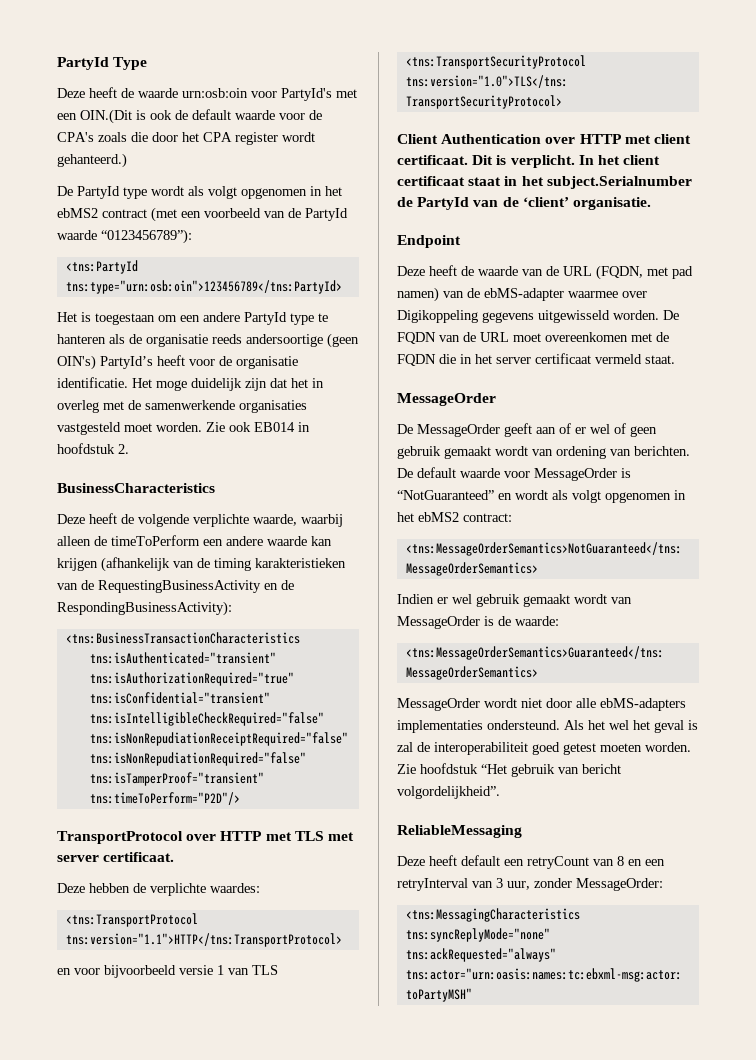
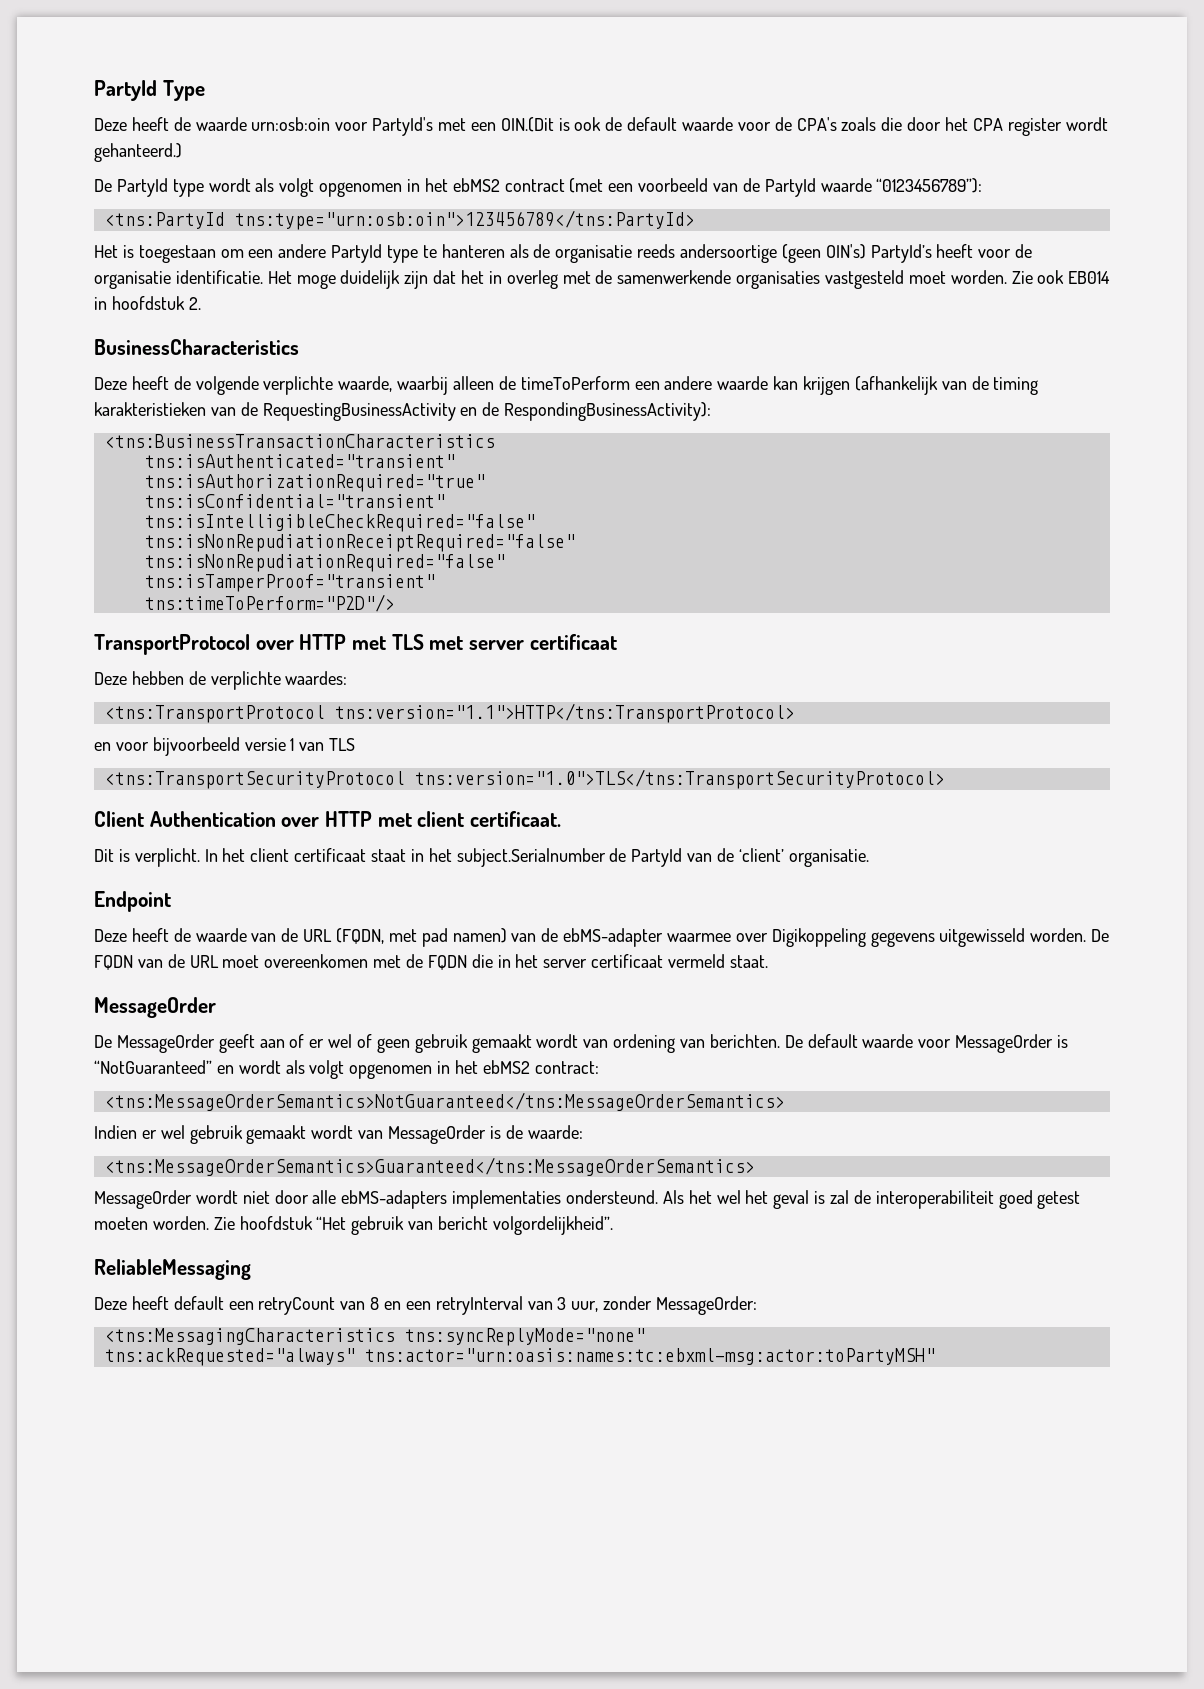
- TransportProtocol over HTTP met TLS met server certificaat.
+ TransportProtocol over HTTP met TLS met server certificaat
- Client Authentication over HTTP met client certificaat. Dit is verplicht.
+ Client Authentication over HTTP met client certificaat.
+ Dit is verplicht.

